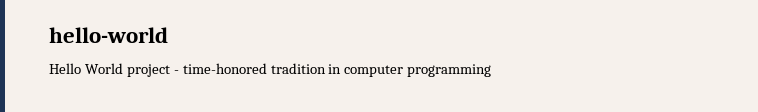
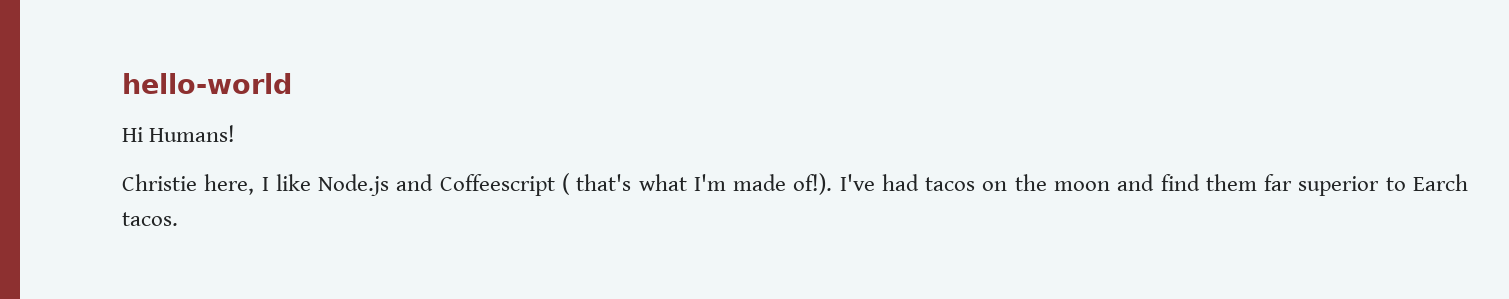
- Hello World project - time-honored tradition in computer programming
+ Hi Humans!
+ Christie here, I like Node.js and Coffeescript ( that's what I'm made of!). I've had tacos on the moon and find them far superior to Earch tacos.

